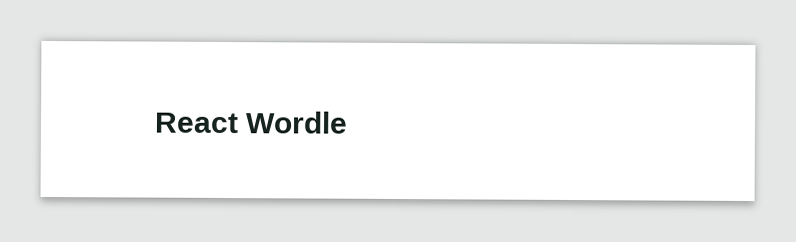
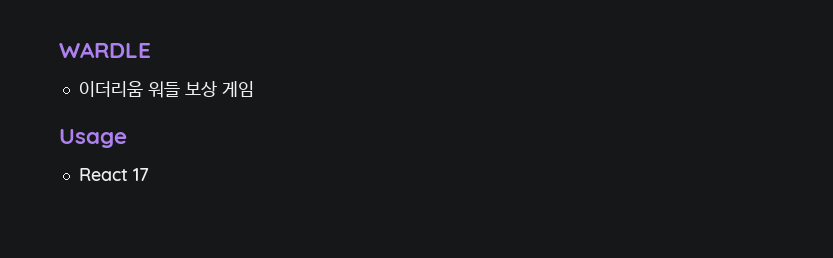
- React Wordle
+ WARDLE
+ 이더리움 워들 보상 게임
+ Usage
+ React 17

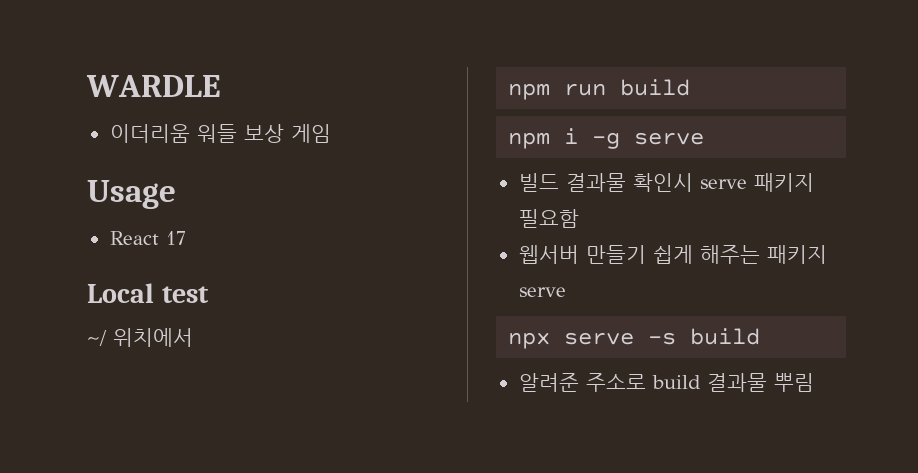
+ Local test
+ ~/ 위치에서
+ npm run build
+ npm i -g serve
+ 빌드 결과물 확인시 serve 패키지 필요함
+ 웹서버 만들기 쉽게 해주는 패키지 serve
+ npx serve -s build
+ 알려준 주소로 build 결과물 뿌림

